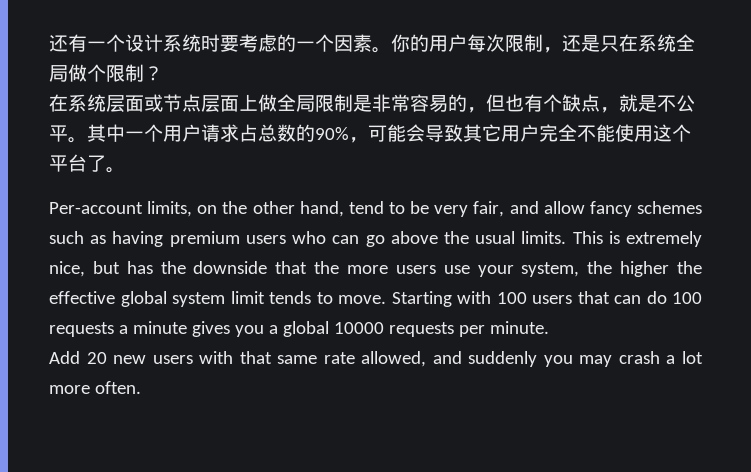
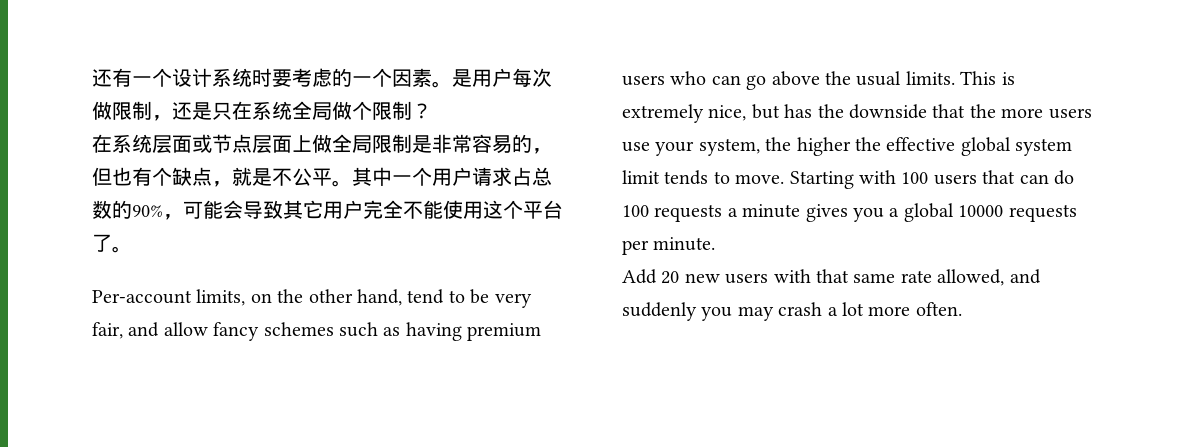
- 你的用户每次限制，还是只在系统全局做个限制？
+ 是用户每次做限制，还是只在系统全局做个限制？

